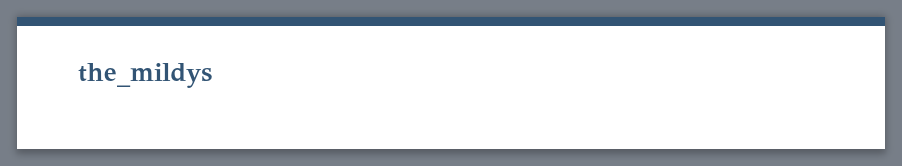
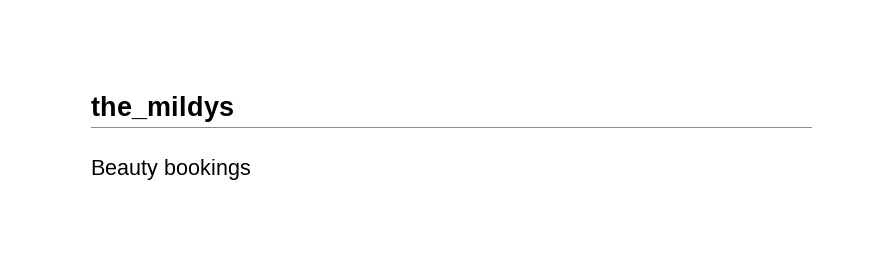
+ Beauty bookings

